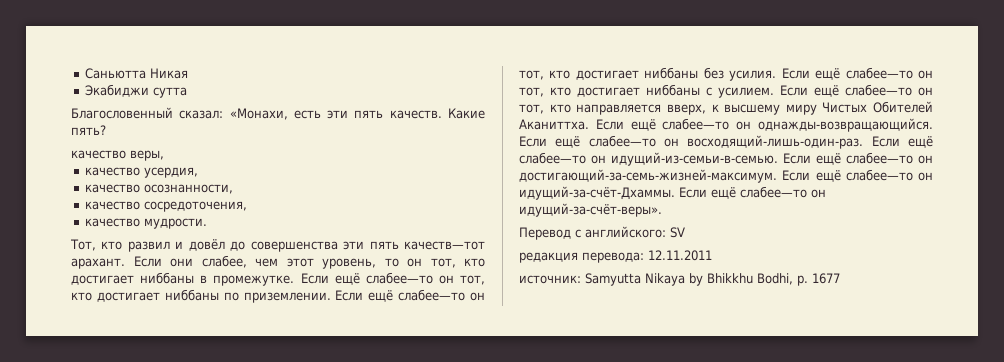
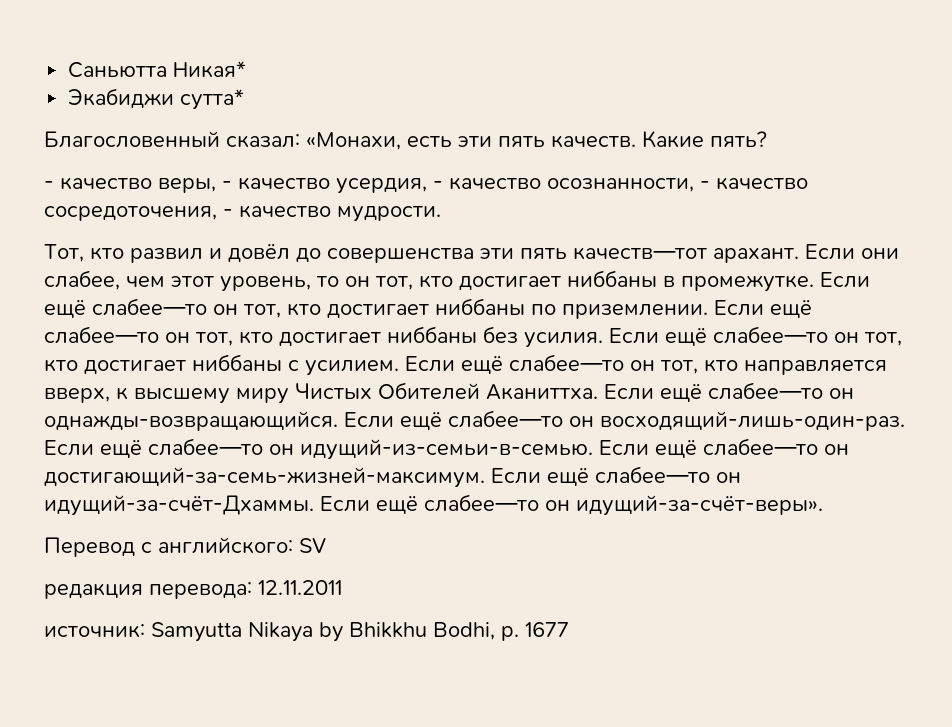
- Саньютта Никая
+ Саньютта Никая*
- Экабиджи сутта
+ Экабиджи сутта*
- качество веры,
- качество усердия,
- качество осознанности,
- качество сосредоточения,
- качество мудрости.
+ - качество веры, - качество усердия, - качество осознанности, - качество сосредоточения, - качество мудрости.

